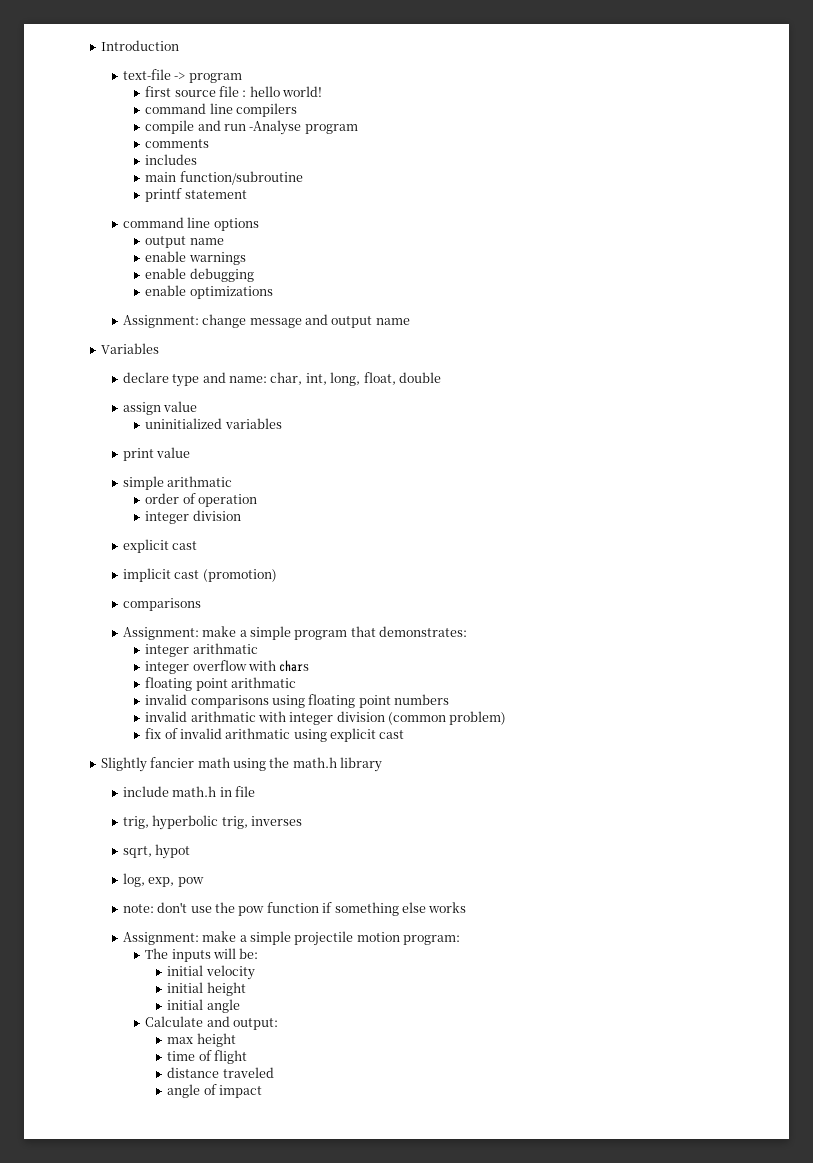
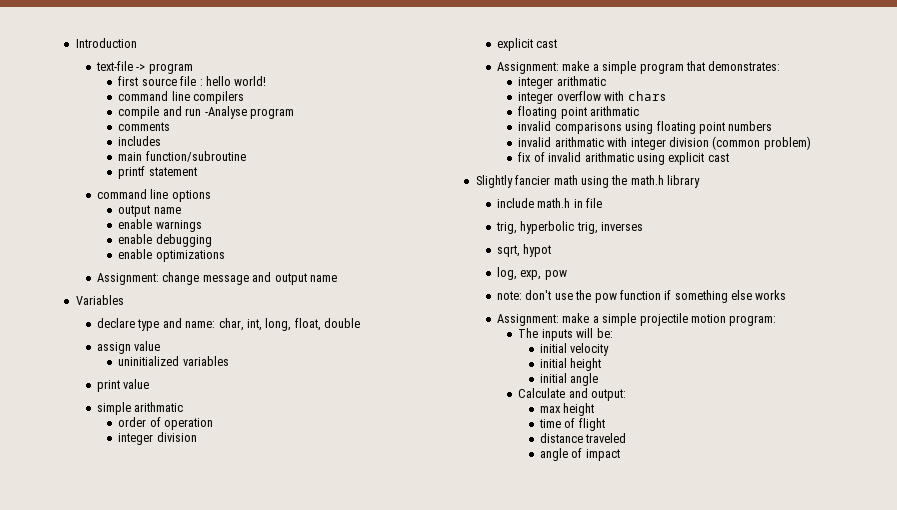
- implicit cast (promotion)
- comparisons

